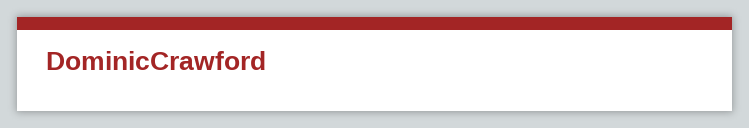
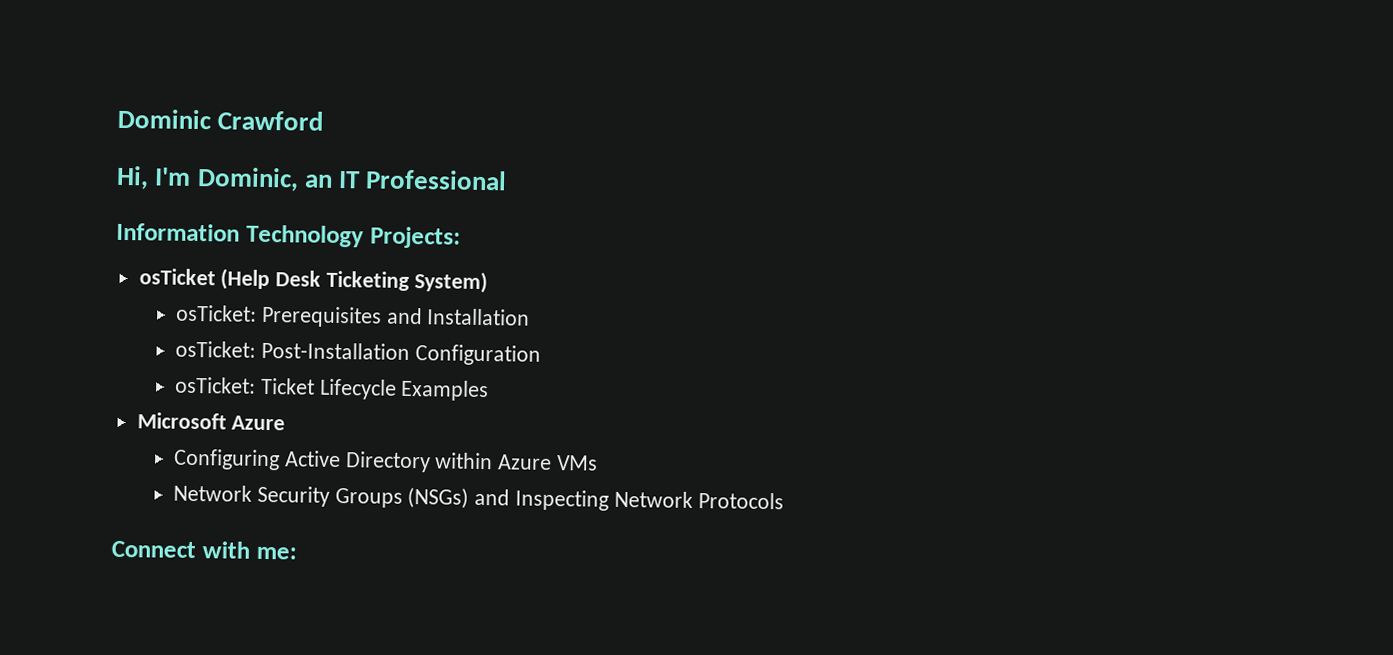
- DominicCrawford
+ Dominic Crawford
+ Hi, I'm Dominic, an IT Professional
+ Information Technology Projects:
+ osTicket (Help Desk Ticketing System)
+ osTicket: Prerequisites and Installation
+ osTicket: Post-Installation Configuration
+ osTicket: Ticket Lifecycle Examples
+ Microsoft Azure
+ Configuring Active Directory within Azure VMs
+ Network Security Groups (NSGs) and Inspecting Network Protocols
+ Connect with me:

